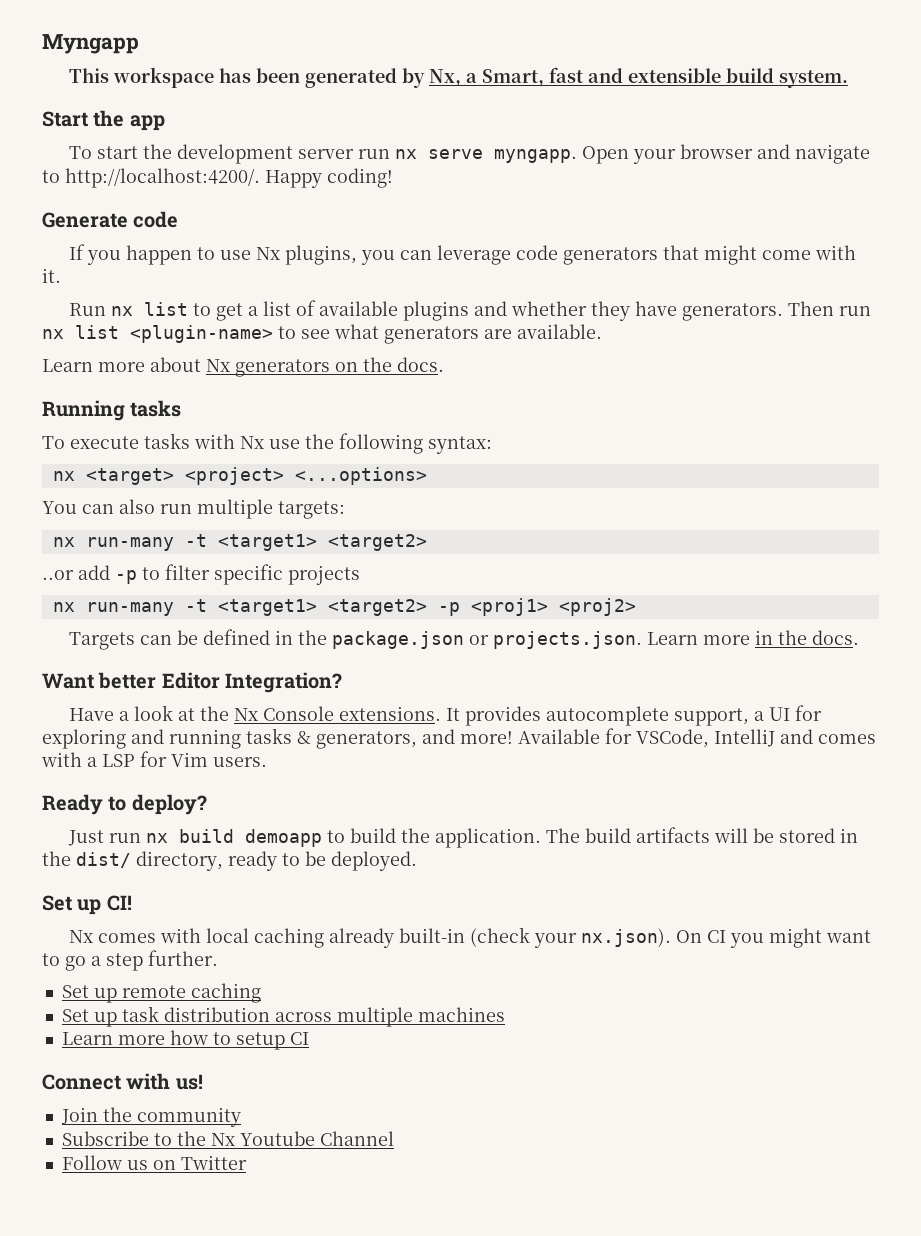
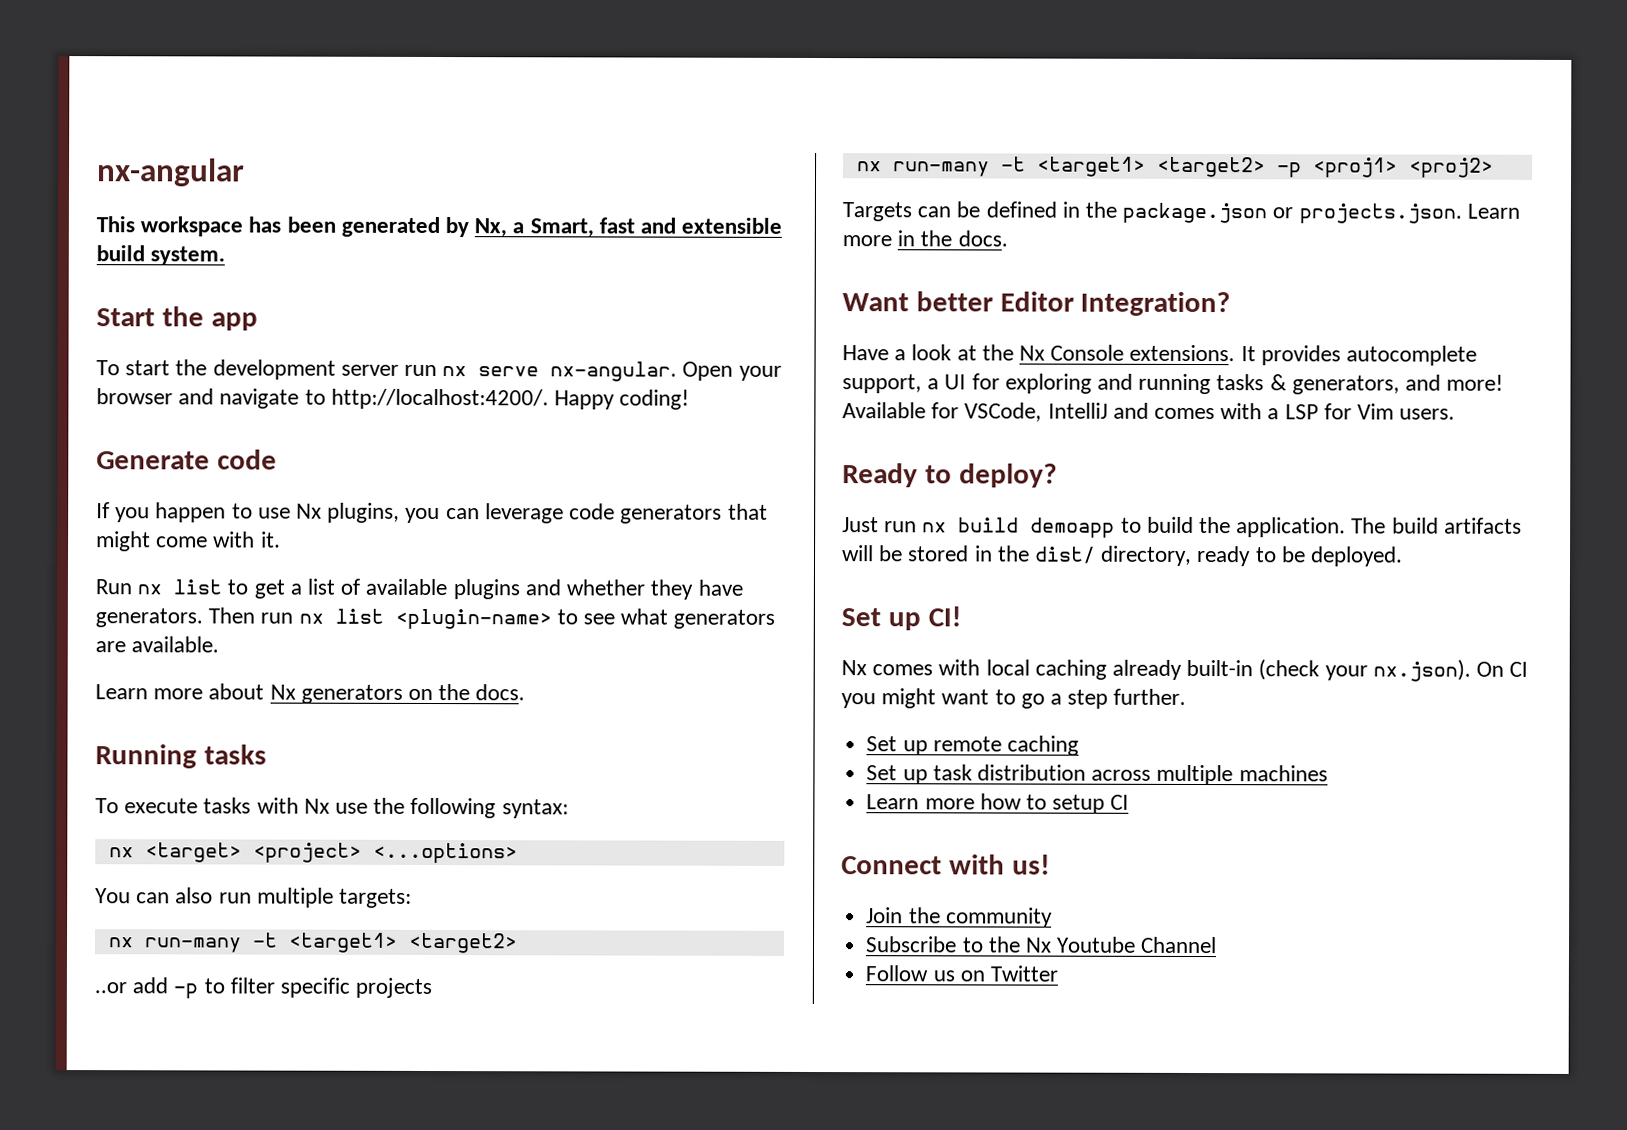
- Myngapp
+ nx-angular
- To start the development server run nx serve myngapp.
+ To start the development server run nx serve nx-angular.

